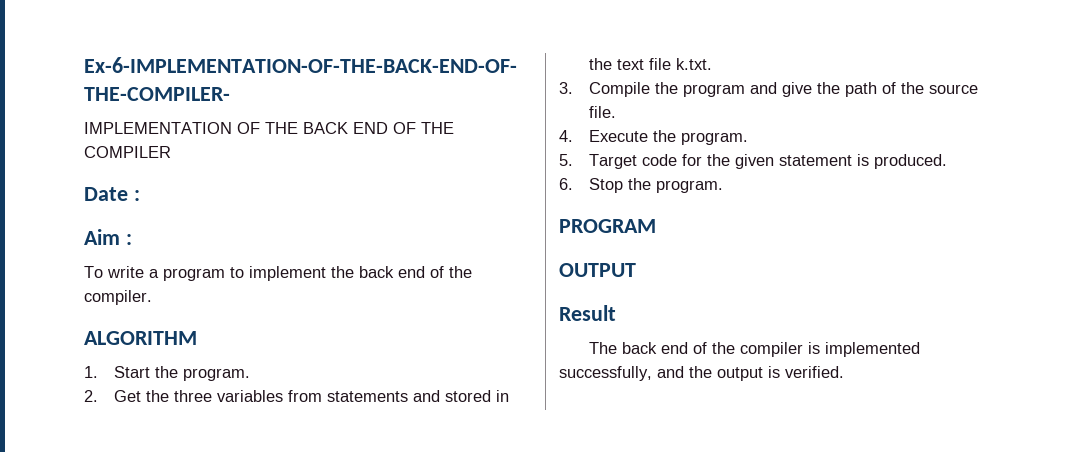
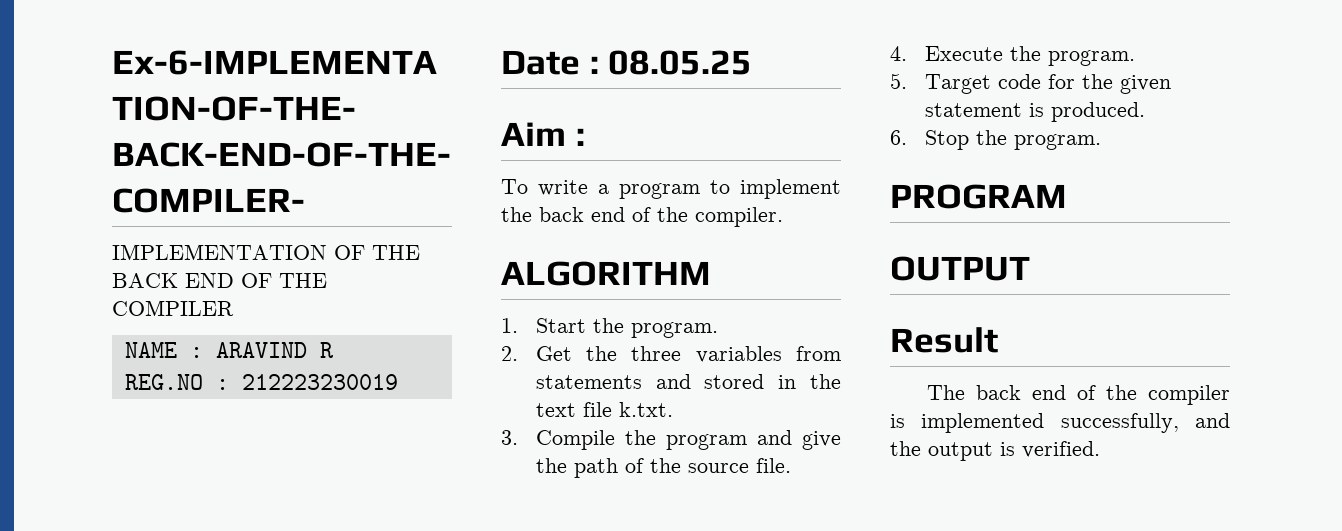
+ NAME : ARAVIND R
+ REG.NO : 212223230019
- Date :
+ Date : 08.05.25

